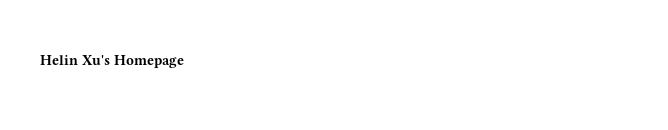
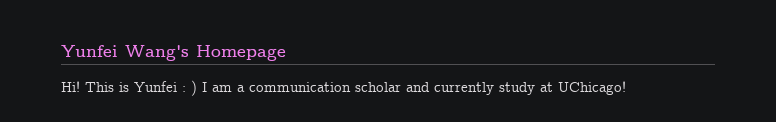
- Helin Xu's Homepage
+ Yunfei Wang's Homepage
+ Hi! This is Yunfei : ) I am a communication scholar and currently study at UChicago!

